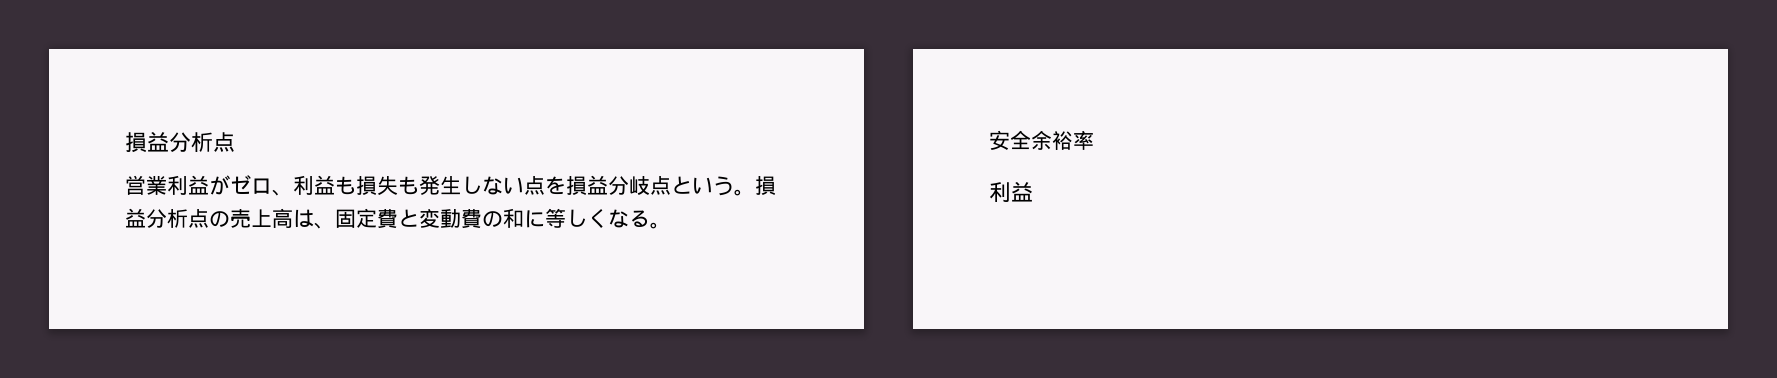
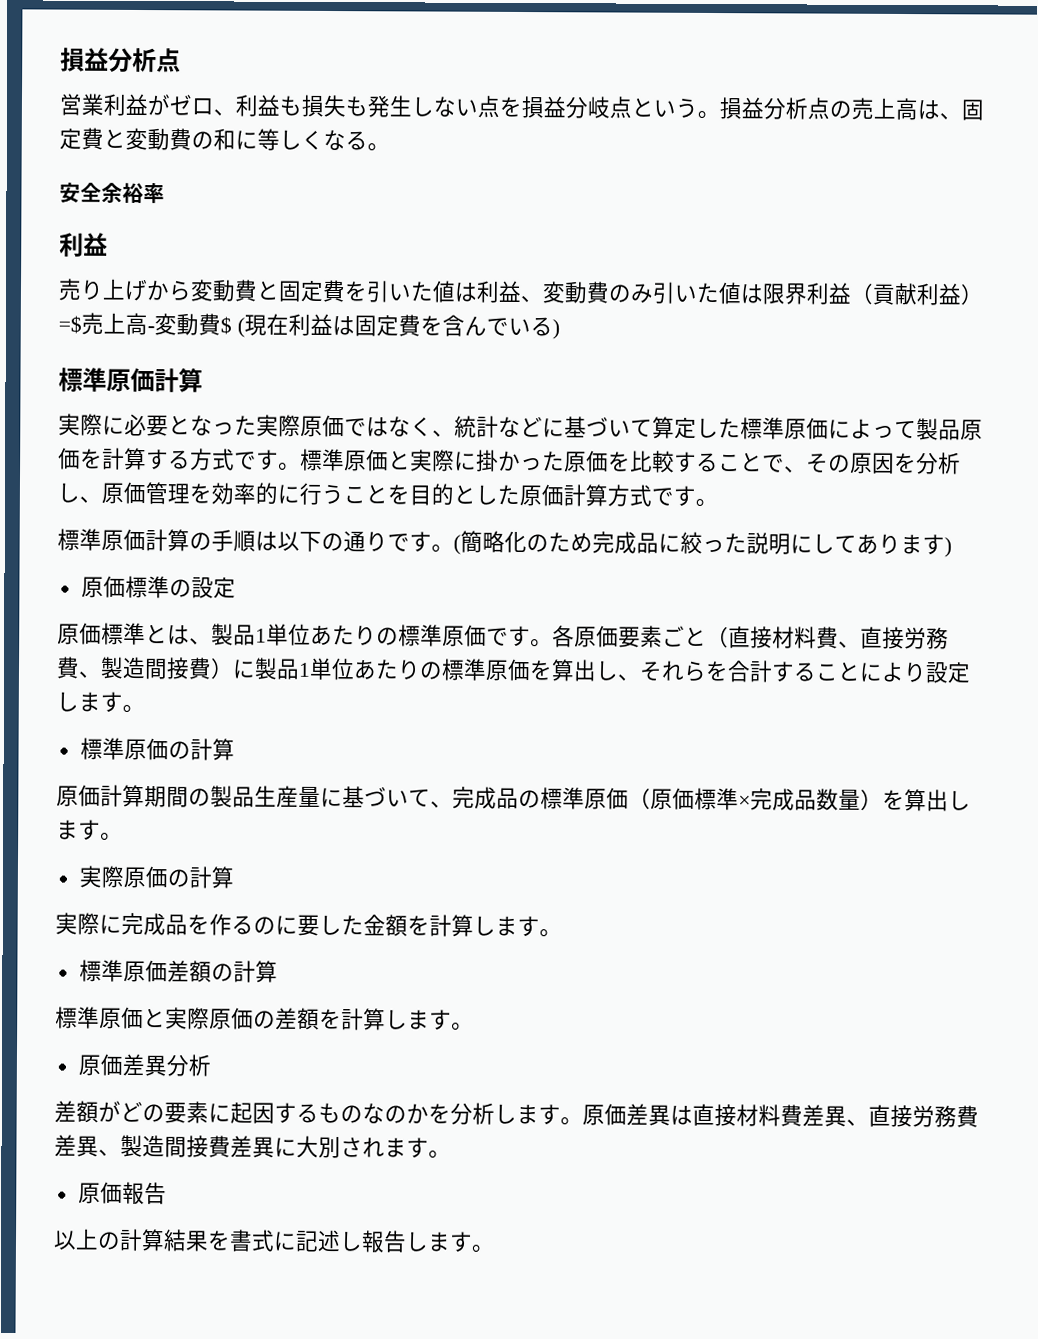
+ 売り上げから変動費と固定費を引いた値は利益、変動費のみ引いた値は限界利益（貢献利益）=$売上高-変動費$ (現在利益は固定費を含んでいる)
+ 標準原価計算
+ 実際に必要となった実際原価ではなく、統計などに基づいて算定した標準原価によって製品原価を計算する方式です。標準原価と実際に掛かった原価を比較することで、その原因を分析し、原価管理を効率的に行うことを目的とした原価計算方式です。
+ 標準原価計算の手順は以下の通りです。(簡略化のため完成品に絞った説明にしてあります)
+ 原価標準の設定
+ 原価標準とは、製品1単位あたりの標準原価です。各原価要素ごと（直接材料費、直接労務費、製造間接費）に製品1単位あたりの標準原価を算出し、それらを合計することにより設定します。
+ 標準原価の計算
+ 原価計算期間の製品生産量に基づいて、完成品の標準原価（原価標準×完成品数量）を算出します。
+ 実際原価の計算
+ 実際に完成品を作るのに要した金額を計算します。
+ 標準原価差額の計算
+ 標準原価と実際原価の差額を計算します。
+ 原価差異分析
+ 差額がどの要素に起因するものなのかを分析します。原価差異は直接材料費差異、直接労務費差異、製造間接費差異に大別されます。
+ 原価報告
+ 以上の計算結果を書式に記述し報告します。

